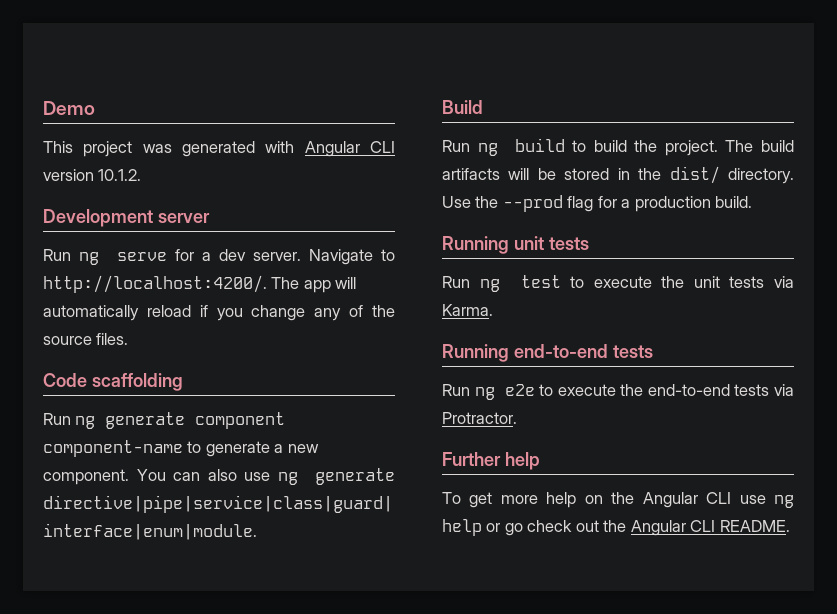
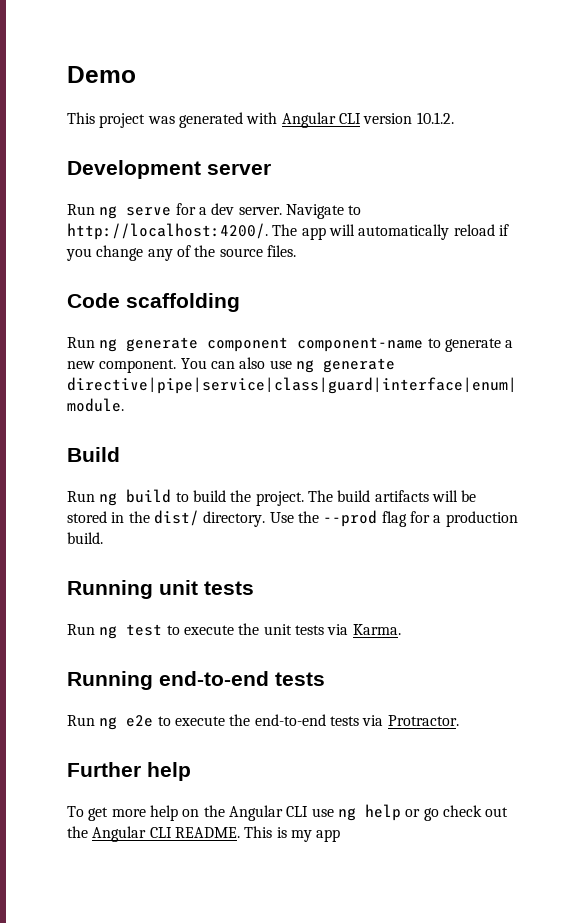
+ This is my app

